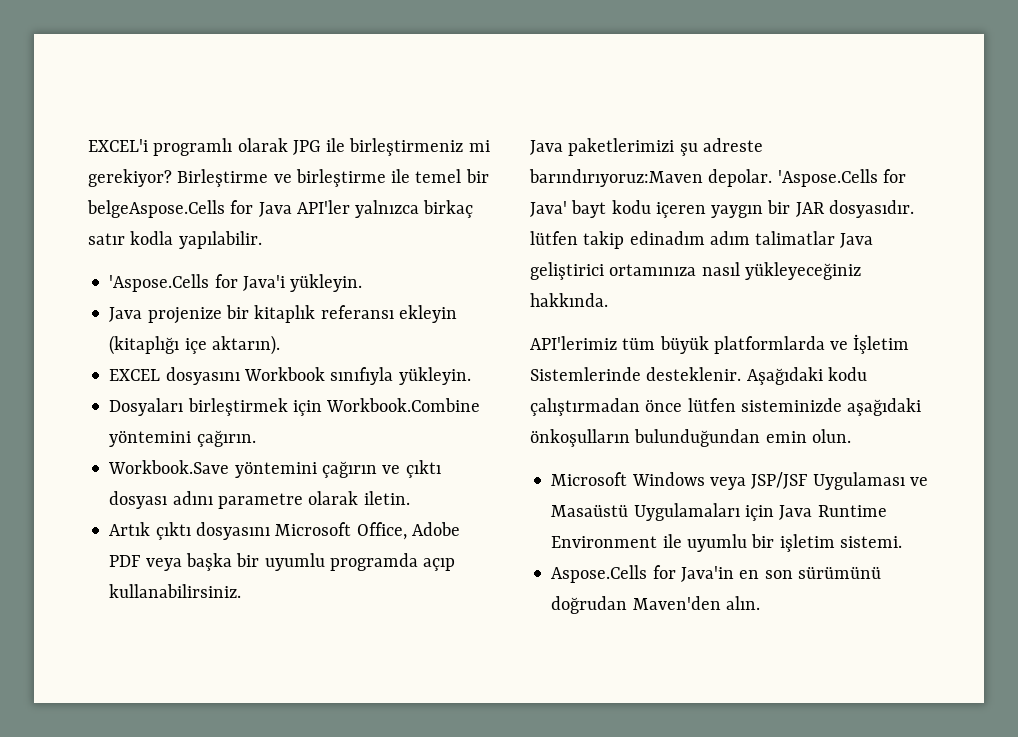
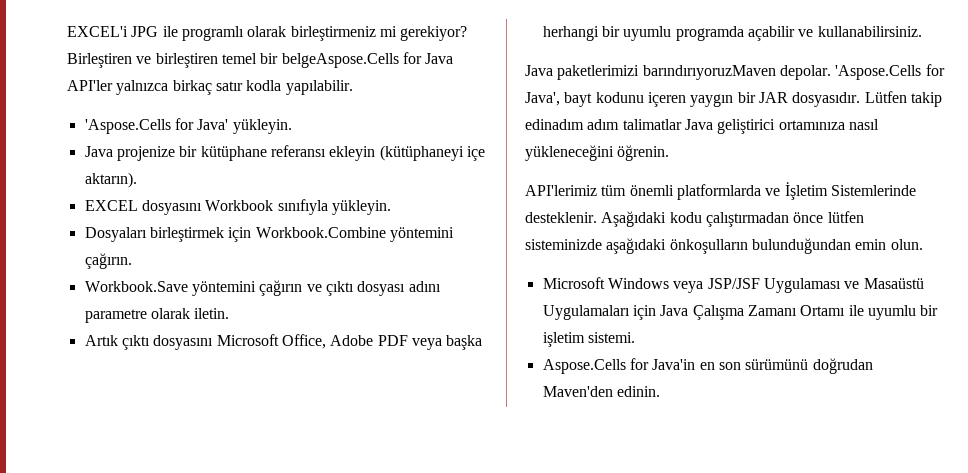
- EXCEL'i programlı olarak JPG ile birleştirmeniz mi gerekiyor? Birleştirme ve birleştirme ile temel bir belgeAspose.Cells for Java API'ler yalnızca birkaç satır kodla yapılabilir.
+ EXCEL'i JPG ile programlı olarak birleştirmeniz mi gerekiyor? Birleştiren ve birleştiren temel bir belgeAspose.Cells for Java API'ler yalnızca birkaç satır kodla yapılabilir.
- 'Aspose.Cells for Java'i yükleyin.
+ 'Aspose.Cells for Java' yükleyin.
- Java projenize bir kitaplık referansı ekleyin (kitaplığı içe aktarın).
+ Java projenize bir kütüphane referansı ekleyin (kütüphaneyi içe aktarın).
- Artık çıktı dosyasını Microsoft Office, Adobe PDF veya başka bir uyumlu programda açıp kullanabilirsiniz.
+ Artık çıktı dosyasını Microsoft Office, Adobe PDF veya başka herhangi bir uyumlu programda açabilir ve kullanabilirsiniz.
- Java paketlerimizi şu adreste barındırıyoruz:Maven depolar. 'Aspose.Cells for Java' bayt kodu içeren yaygın bir JAR dosyasıdır. lütfen takip edinadım adım talimatlar Java geliştirici ortamınıza nasıl yükleyeceğiniz hakkında.
+ Java paketlerimizi barındırıyoruzMaven depolar. 'Aspose.Cells for Java', bayt kodunu içeren yaygın bir JAR dosyasıdır. Lütfen takip edinadım adım talimatlar Java geliştirici ortamınıza nasıl yükleneceğini öğrenin.
- API'lerimiz tüm büyük platformlarda ve İşletim Sistemlerinde desteklenir.
+ API'lerimiz tüm önemli platformlarda ve İşletim Sistemlerinde desteklenir.
- Microsoft Windows veya JSP/JSF Uygulaması ve Masaüstü Uygulamaları için Java Runtime Environment ile uyumlu bir işletim sistemi.
+ Microsoft Windows veya JSP/JSF Uygulaması ve Masaüstü Uygulamaları için Java Çalışma Zamanı Ortamı ile uyumlu bir işletim sistemi.
- Aspose.Cells for Java'in en son sürümünü doğrudan Maven'den alın.
+ Aspose.Cells for Java'in en son sürümünü doğrudan Maven'den edinin.

